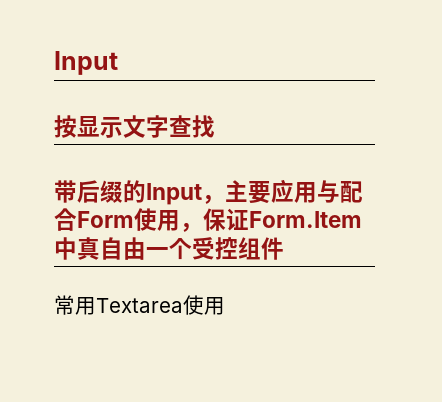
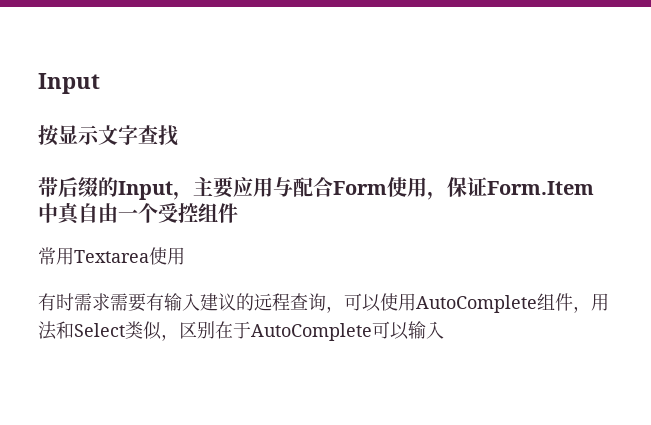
+ 有时需求需要有输入建议的远程查询，可以使用AutoComplete组件，用法和Select类似，区别在于AutoComplete可以输入

